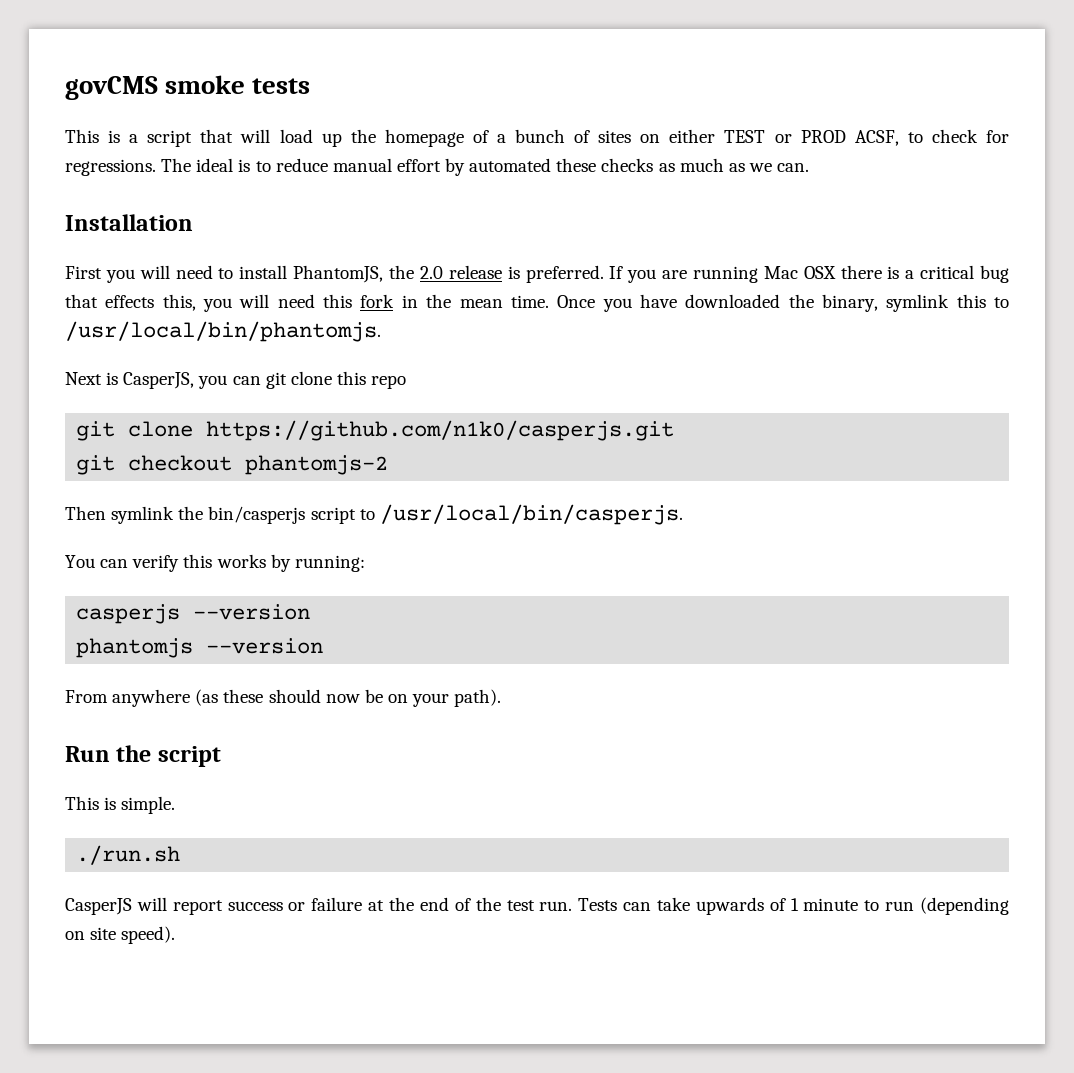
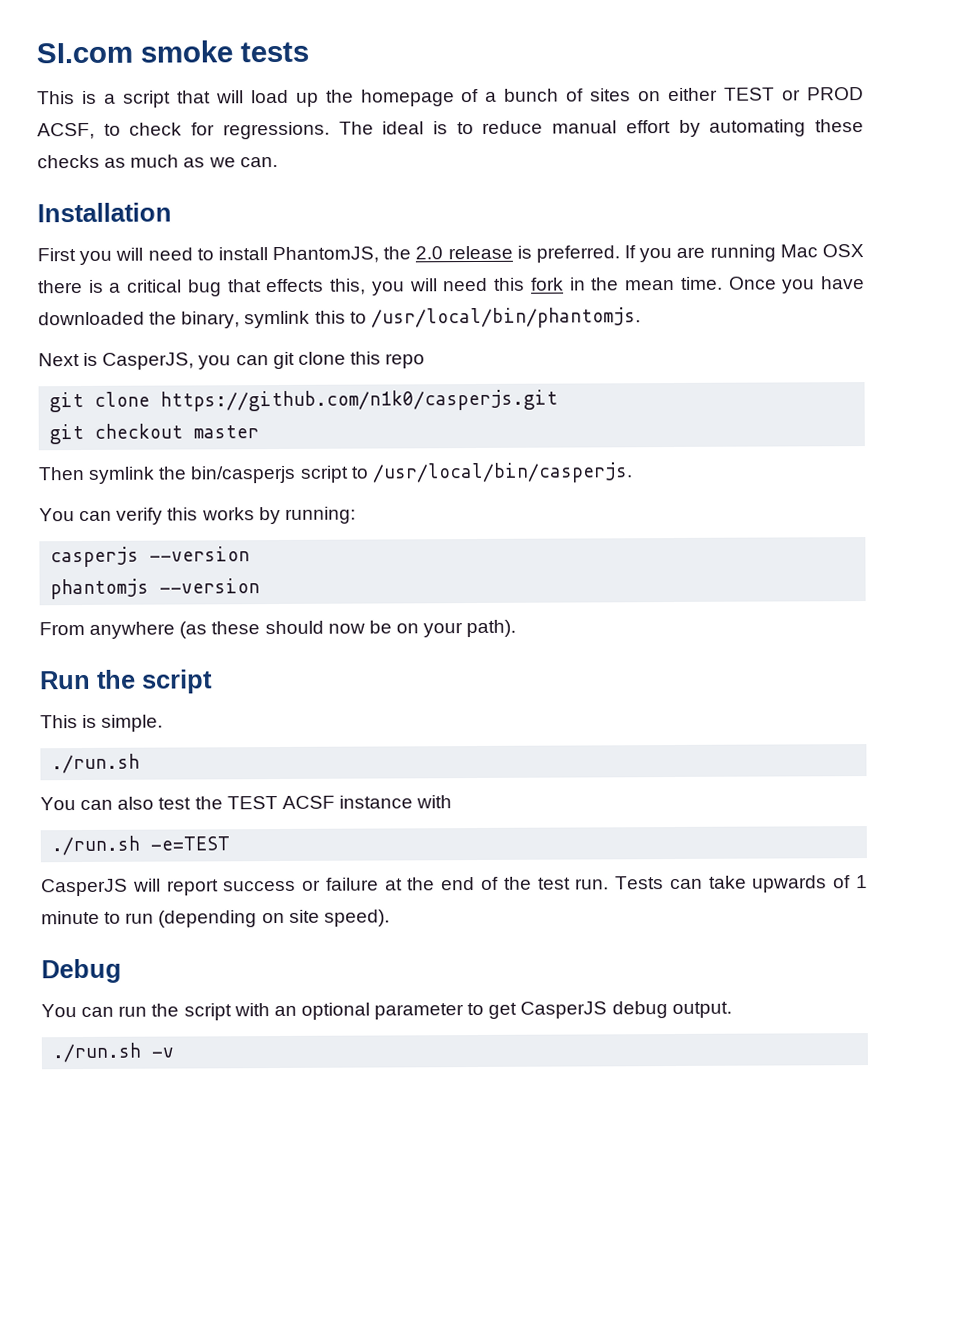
- govCMS smoke tests
+ SI.com smoke tests
- The ideal is to reduce manual effort by automated these checks as much as we can.
+ The ideal is to reduce manual effort by automating these checks as much as we can.
- git checkout phantomjs-2
+ git checkout master
+ You can also test the TEST ACSF instance with
+ ./run.sh -e=TEST
+ Debug
+ You can run the script with an optional parameter to get CasperJS debug output.
+ ./run.sh -v

